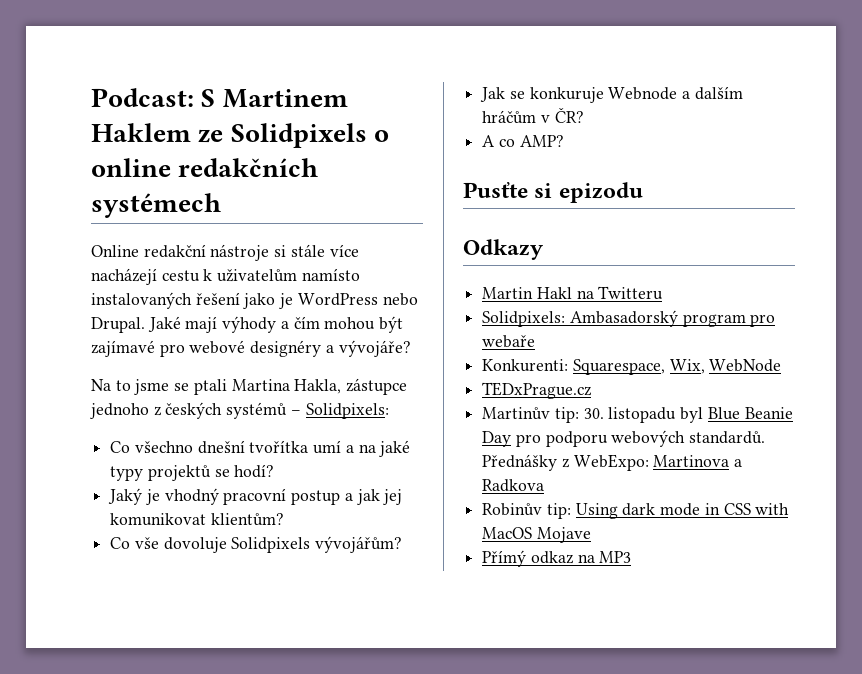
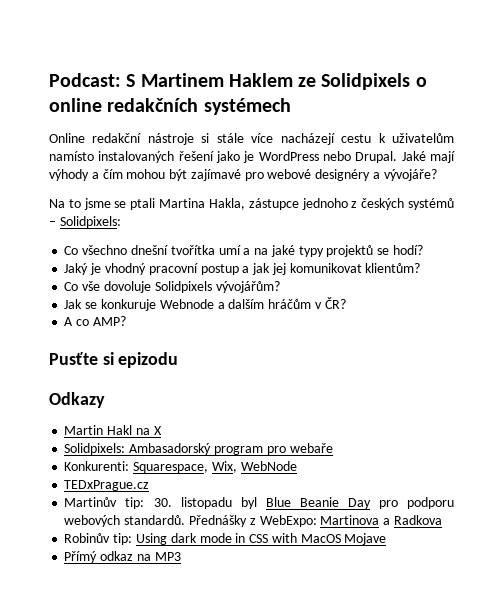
- Martin Hakl na Twitteru
+ Martin Hakl na X

